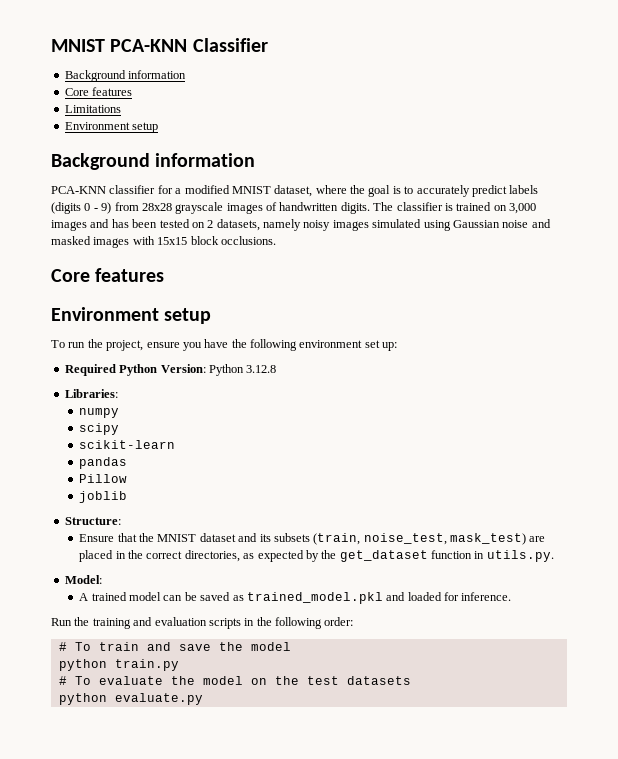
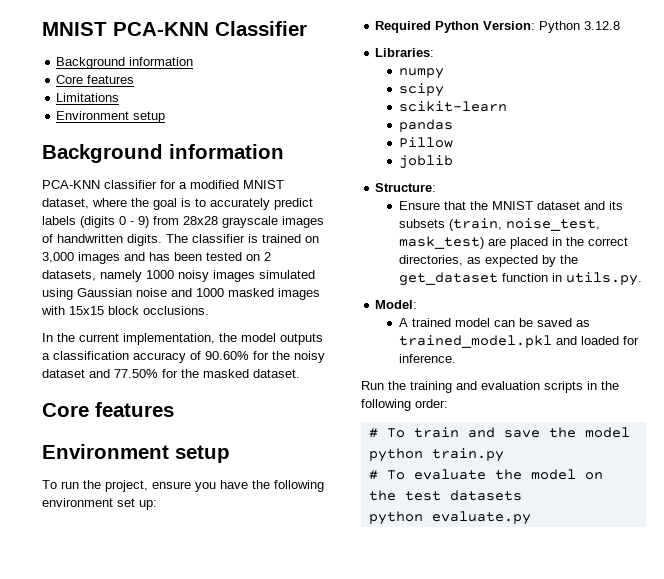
- The classifier is trained on 3,000 images and has been tested on 2 datasets, namely noisy images simulated using Gaussian noise and masked images with 15x15 block occlusions.
+ The classifier is trained on 3,000 images and has been tested on 2 datasets, namely 1000 noisy images simulated using Gaussian noise and 1000 masked images with 15x15 block occlusions.
+ In the current implementation, the model outputs a classification accuracy of 90.60% for the noisy dataset and 77.50% for the masked dataset.

